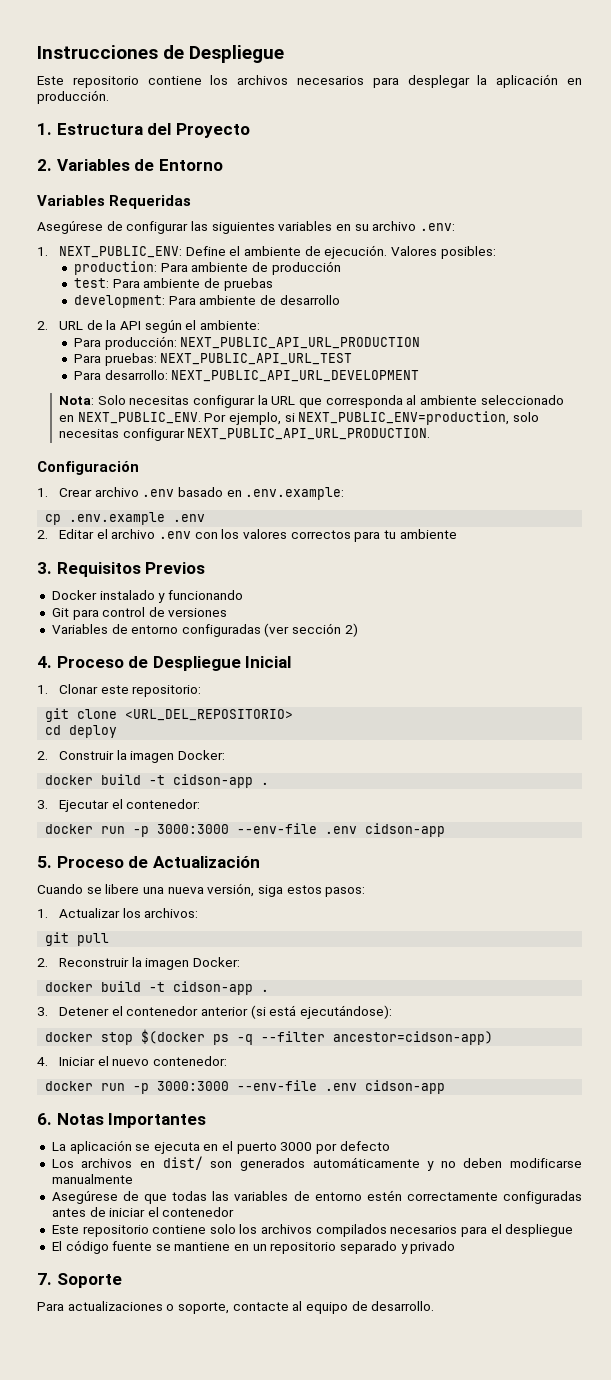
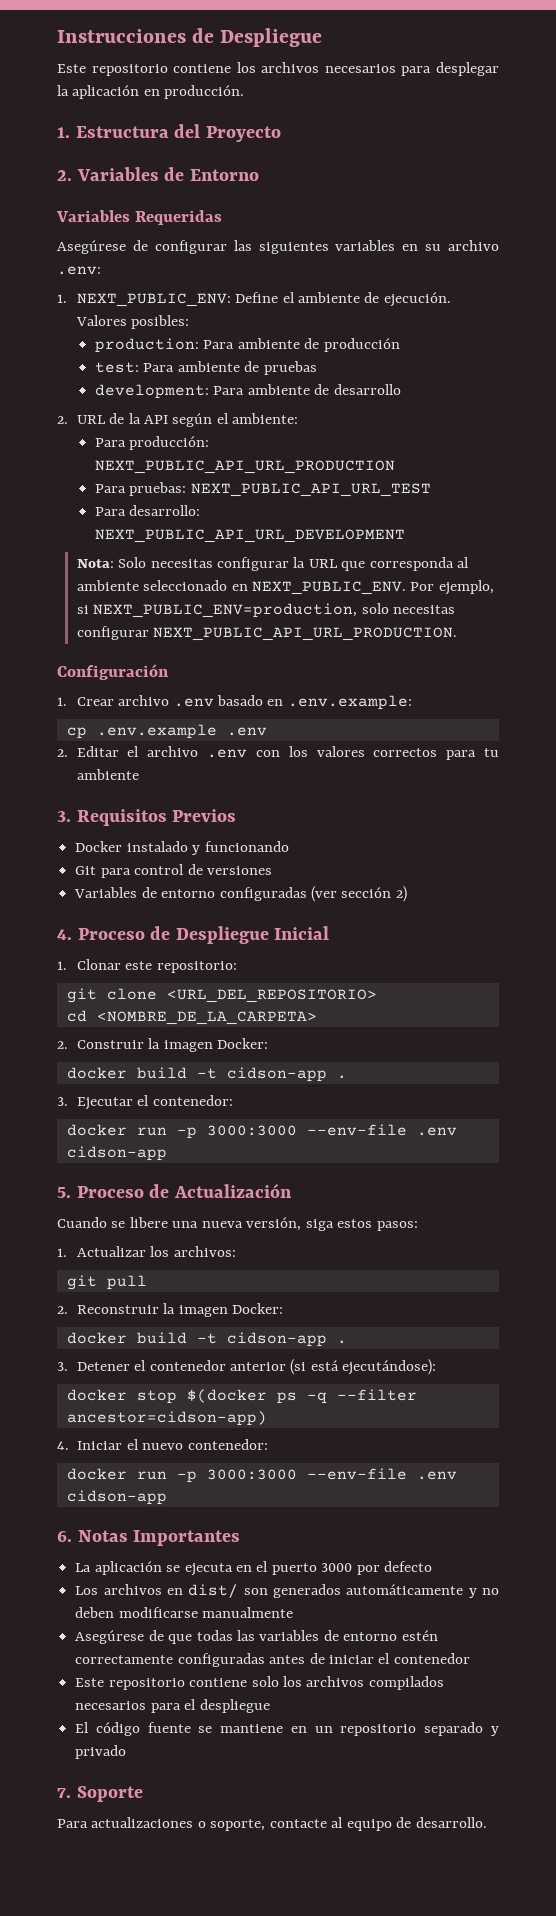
- cd deploy
+ cd <NOMBRE_DE_LA_CARPETA>

